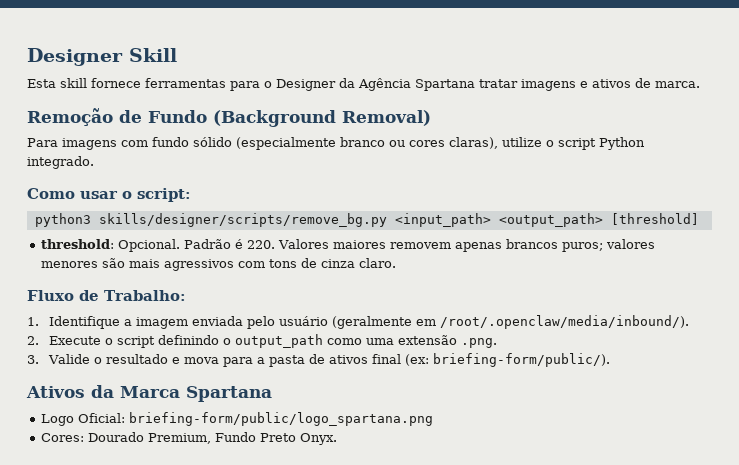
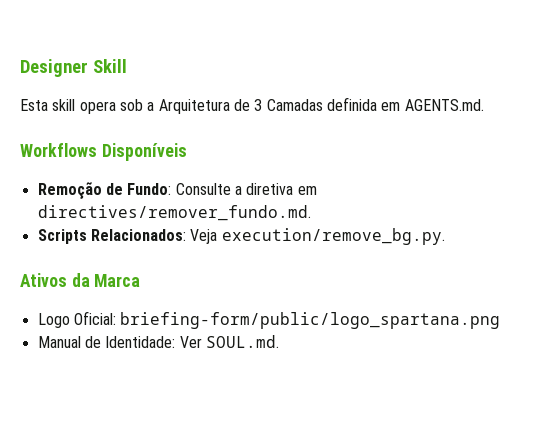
- Esta skill fornece ferramentas para o Designer da Agência Spartana tratar imagens e ativos de marca.
- Remoção de Fundo (Background Removal)
- Para imagens com fundo sólido (especialmente branco ou cores claras), utilize o script Python integrado.
- Como usar o script:
- python3 skills/designer/scripts/remove_bg.py <input_path> <output_path> [threshold]
- threshold: Opcional. Padrão é 220. Valores maiores removem apenas brancos puros; valores menores são mais agressivos com tons de cinza claro.
- Fluxo de Trabalho:
- 1. Identifique a imagem enviada pelo usuário (geralmente em /root/.openclaw/media/inbound/).
- 2. Execute o script definindo o output_path como uma extensão .png.
- 3. Valide o resultado e mova para a pasta de ativos final (ex: briefing-form/public/).
+ Esta skill opera sob a Arquitetura de 3 Camadas definida em AGENTS.md.
+ Workflows Disponíveis
+ Remoção de Fundo: Consulte a diretiva em directives/remover_fundo.md.
+ Scripts Relacionados: Veja execution/remove_bg.py.
- Ativos da Marca Spartana
+ Ativos da Marca
- Cores: Dourado Premium, Fundo Preto Onyx.
+ Manual de Identidade: Ver SOUL.md.

